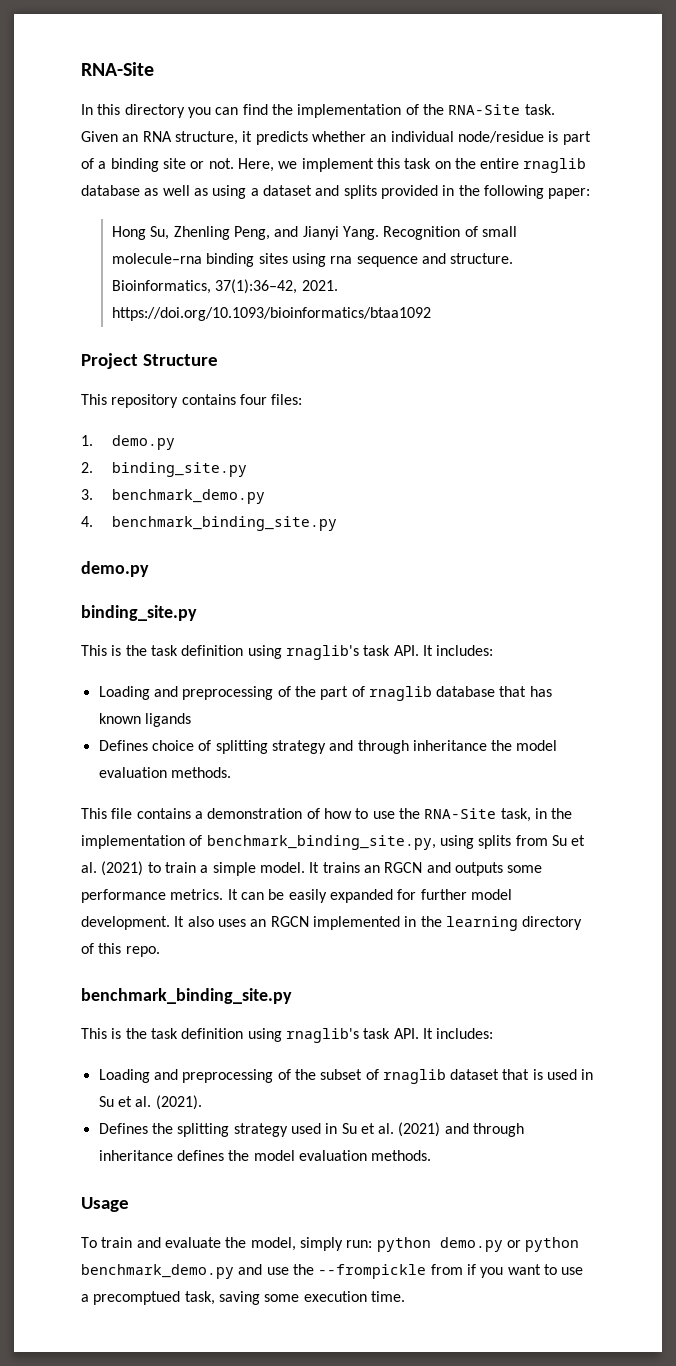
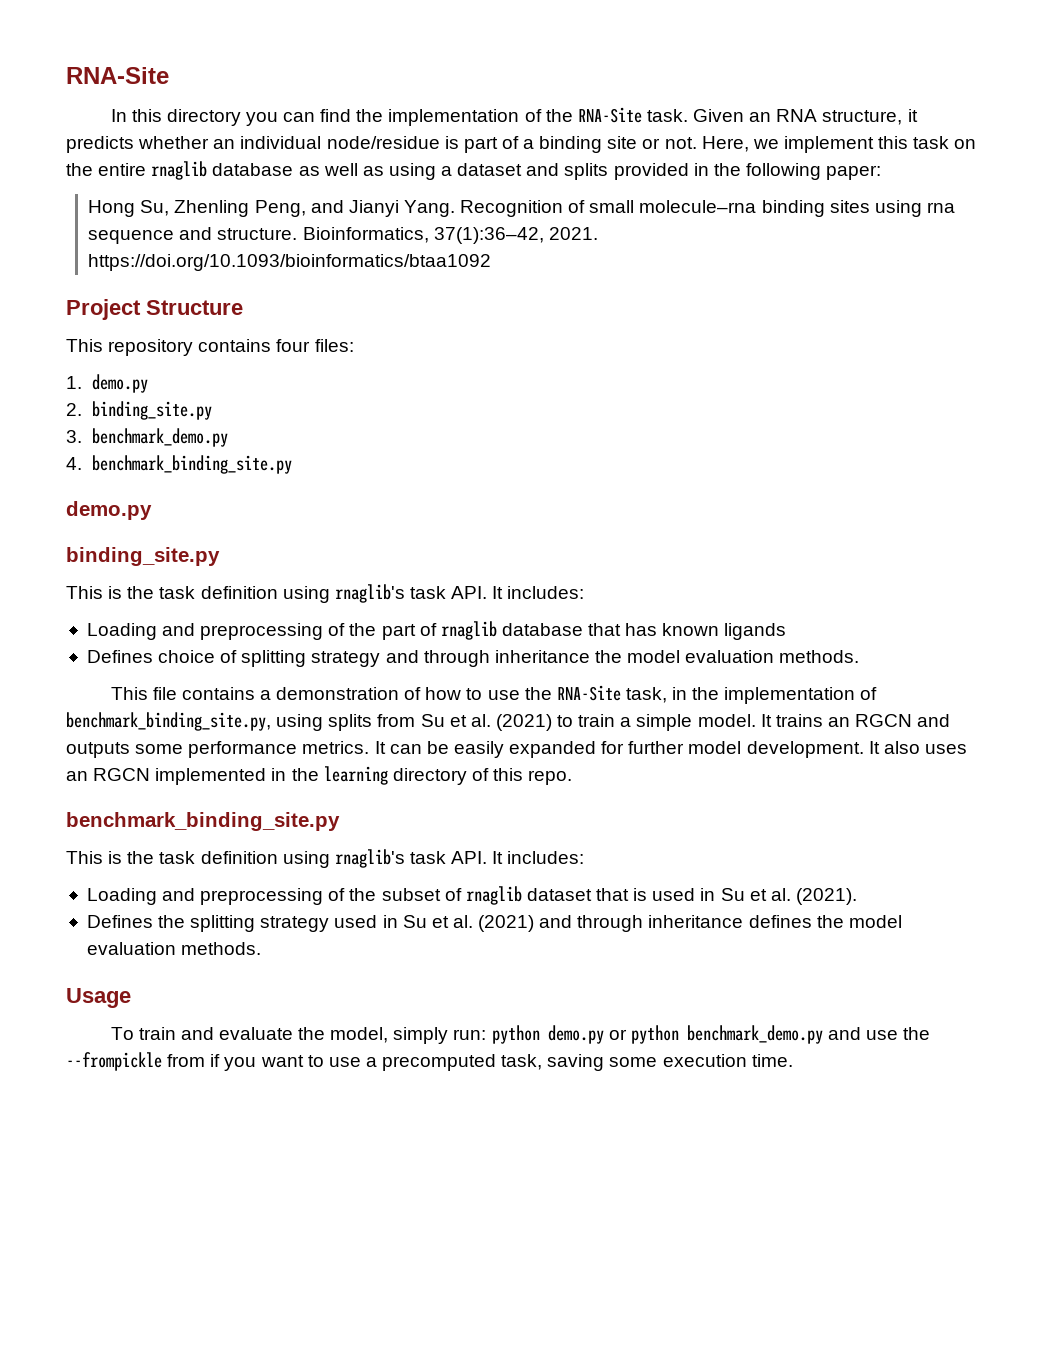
- To train and evaluate the model, simply run: python demo.py or python benchmark_demo.py and use the --frompickle from if you want to use a precomptued task, saving some execution time.
+ To train and evaluate the model, simply run: python demo.py or python benchmark_demo.py and use the --frompickle from if you want to use a precomputed task, saving some execution time.

